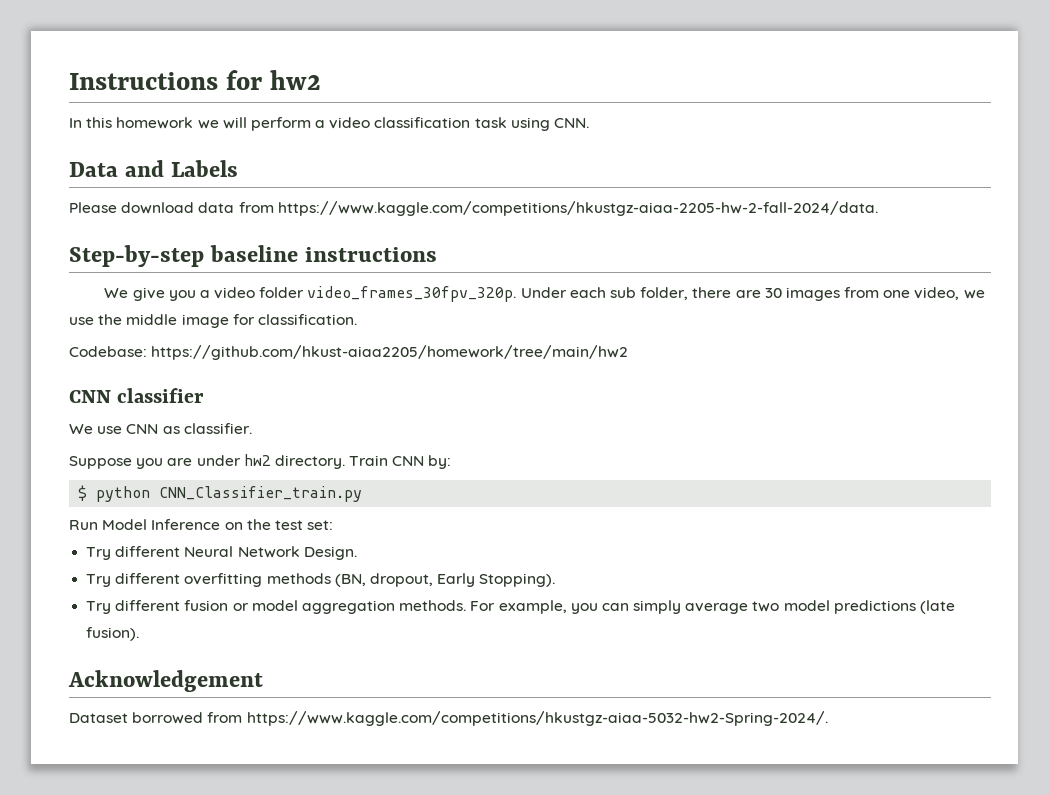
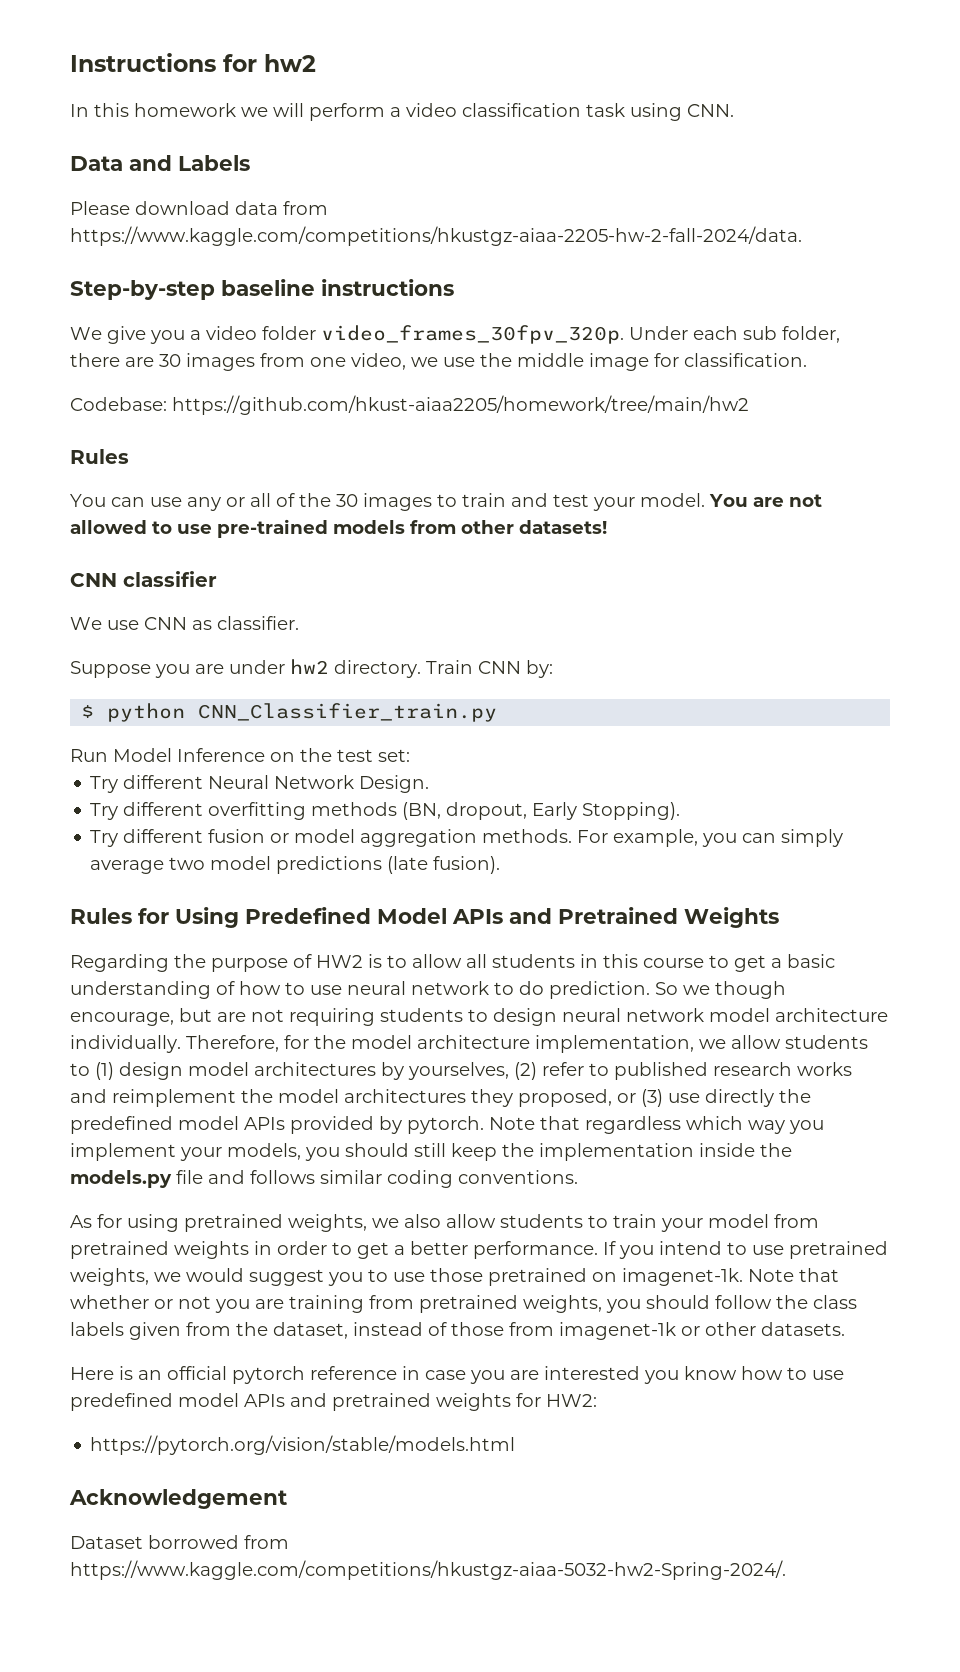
  Codebase: https://github.com/hkust-aiaa2205/homework/tree/main/hw2
+ Rules
+ You can use any or all of the 30 images to train and test your model. You are not allowed to use pre-trained models from other datasets!
+ Rules for Using Predefined Model APIs and Pretrained Weights
+ Regarding the purpose of HW2 is to allow all students in this course to get a basic understanding of how to use neural network to do prediction. So we though encourage, but are not requiring students to design neural network model architecture individually. Therefore, for the model architecture implementation, we allow students to (1) design model architectures by yourselves, (2) refer to published research works and reimplement the model architectures they proposed, or (3) use directly the predefined model APIs provided by pytorch. Note that regardless which way you implement your models, you should still keep the implementation inside the models.py file and follows similar coding conventions.
+ As for using pretrained weights, we also allow students to train your model from pretrained weights in order to get a better performance. If you intend to use pretrained weights, we would suggest you to use those pretrained on imagenet-1k. Note that whether or not you are training from pretrained weights, you should follow the class labels given from the dataset, instead of those from imagenet-1k or other datasets.
+ Here is an official pytorch reference in case you are interested you know how to use predefined model APIs and pretrained weights for HW2:
+ https://pytorch.org/vision/stable/models.html

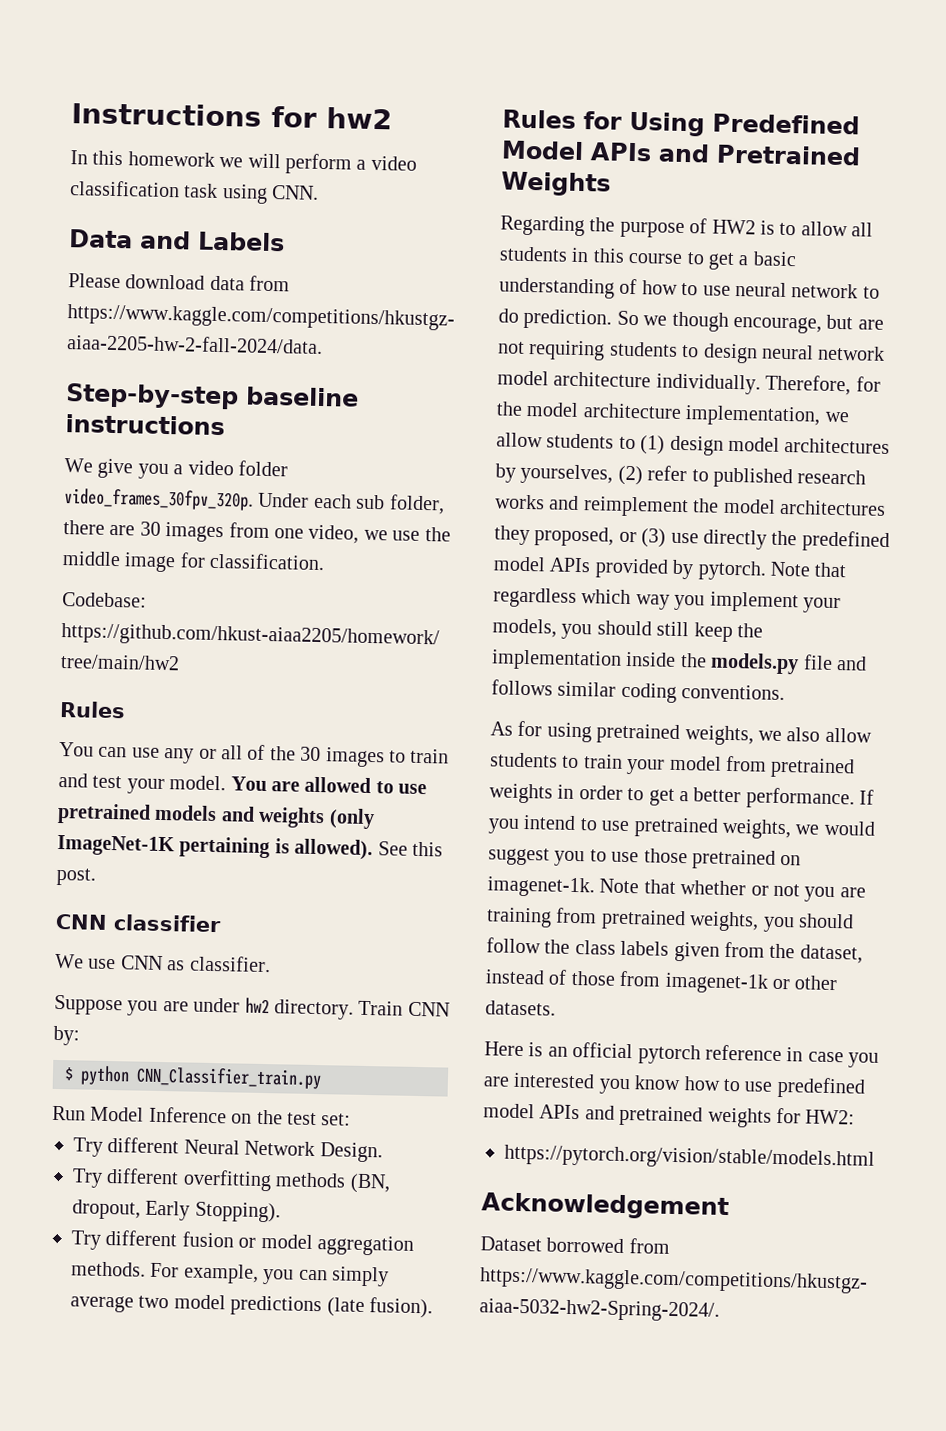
- You are not allowed to use pre-trained models from other datasets!
+ You are allowed to use pretrained models and weights (only ImageNet-1K pertaining is allowed). See this post.

